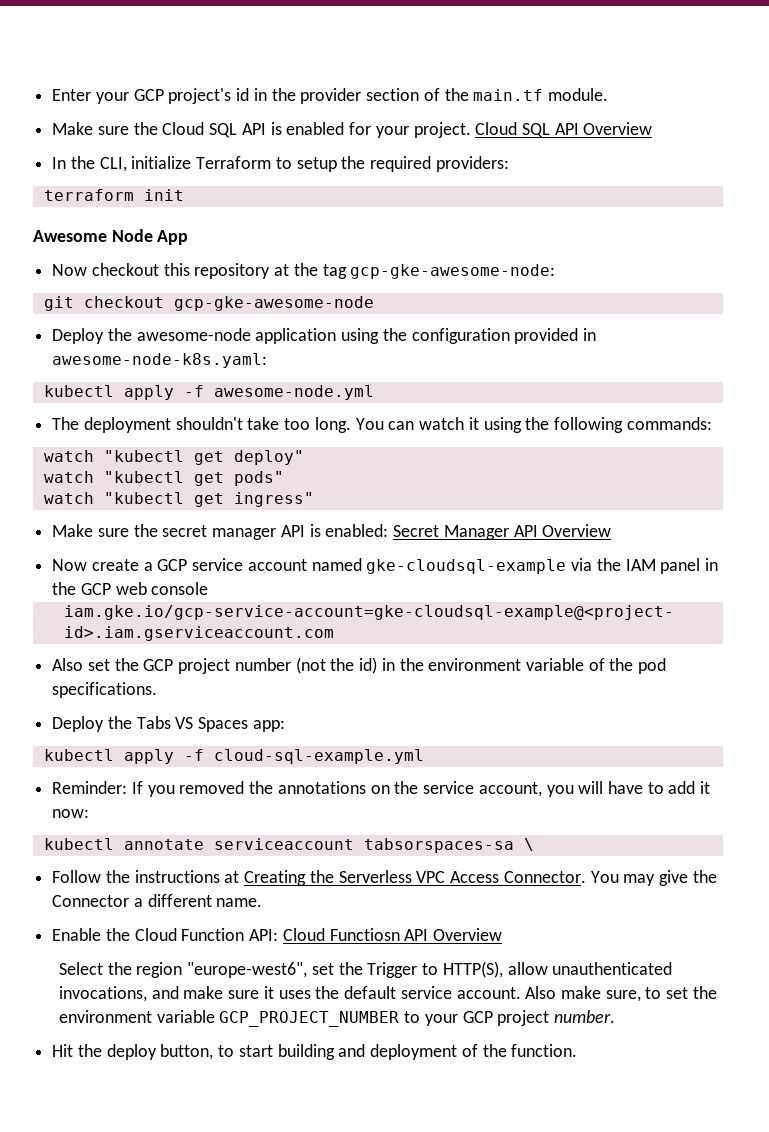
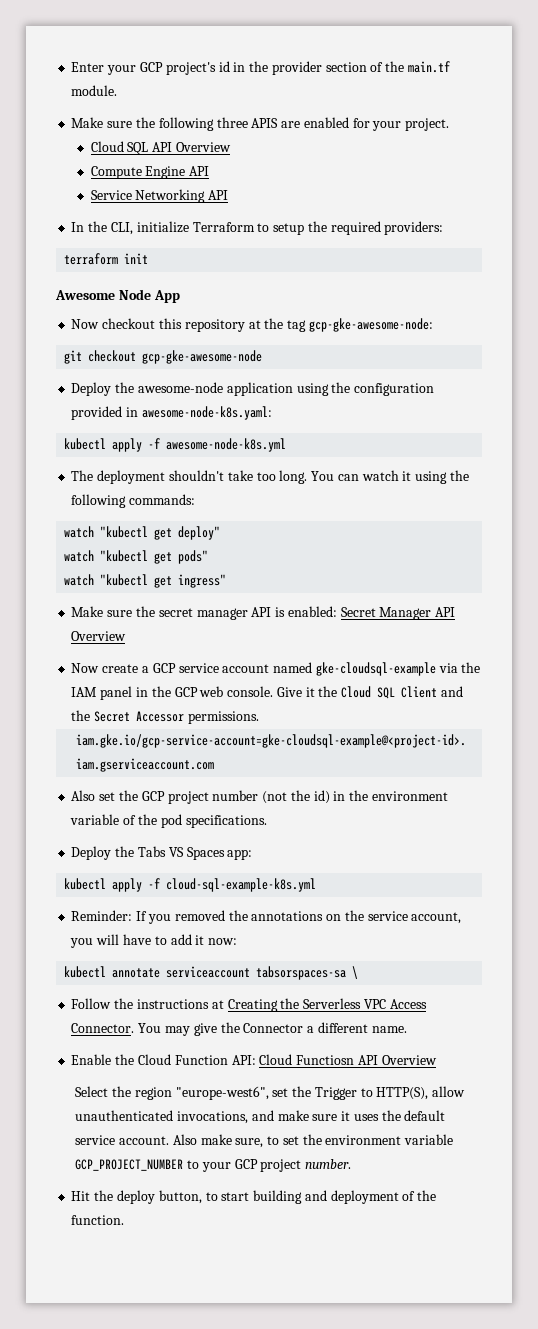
- Make sure the Cloud SQL API is enabled for your project. Cloud SQL API Overview
+ Make sure the following three APIS are enabled for your project.
+ Cloud SQL API Overview
+ Compute Engine API
+ Service Networking API
- kubectl apply -f awesome-node.yml
+ kubectl apply -f awesome-node-k8s.yml
- Now create a GCP service account named gke-cloudsql-example via the IAM panel in the GCP web console
+ Now create a GCP service account named gke-cloudsql-example via the IAM panel in the GCP web console. Give it the Cloud SQL Client and the Secret Accessor permissions.
- kubectl apply -f cloud-sql-example.yml
+ kubectl apply -f cloud-sql-example-k8s.yml

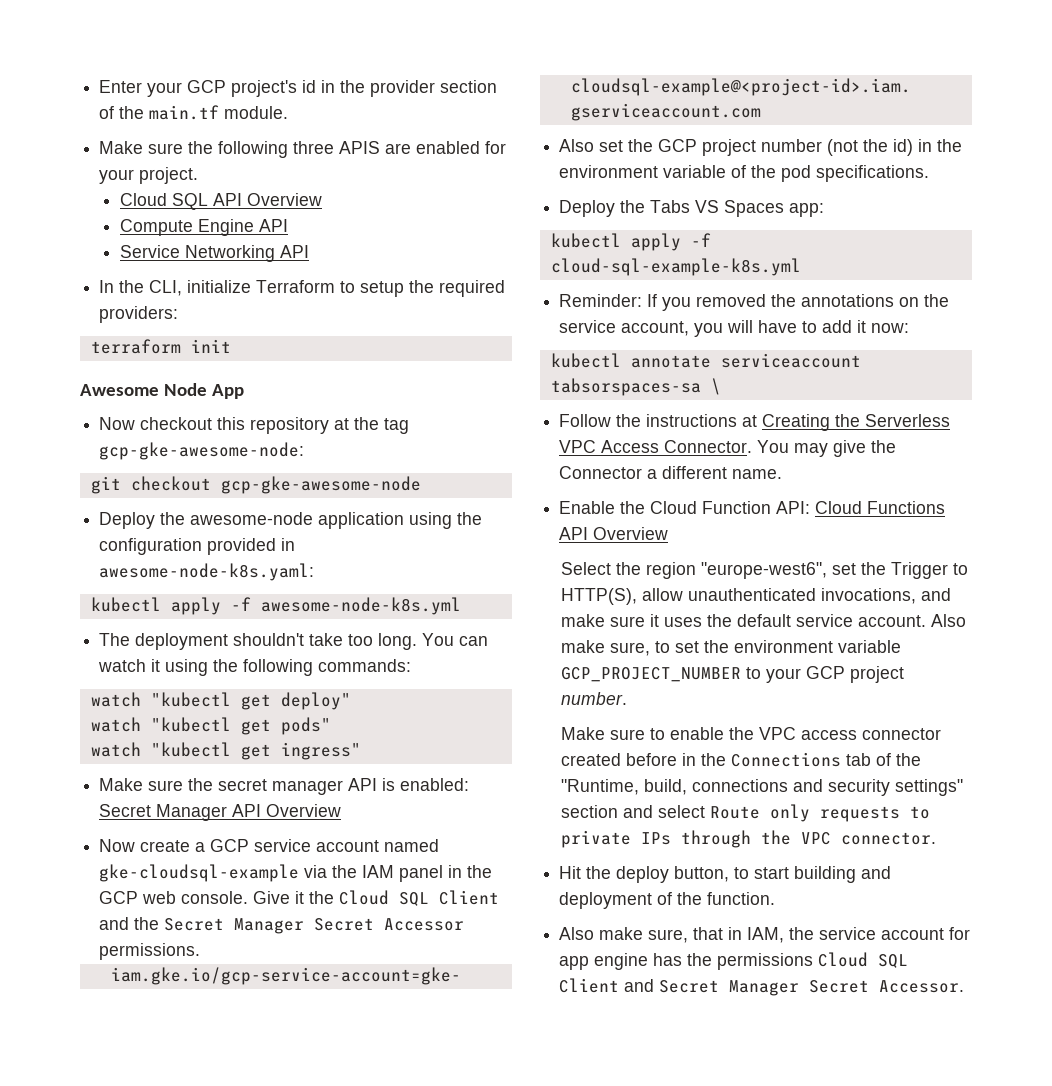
- Give it the Cloud SQL Client and the Secret Accessor permissions.
+ Give it the Cloud SQL Client and the Secret Manager Secret Accessor permissions.
- Enable the Cloud Function API: Cloud Functiosn API Overview
+ Enable the Cloud Function API: Cloud Functions API Overview
+ Make sure to enable the VPC access connector created before in the Connections tab of the "Runtime, build, connections and security settings" section and select Route only requests to private IPs through the VPC connector.
+ Also make sure, that in IAM, the service account for app engine has the permissions Cloud SQL Client and Secret Manager Secret Accessor.

